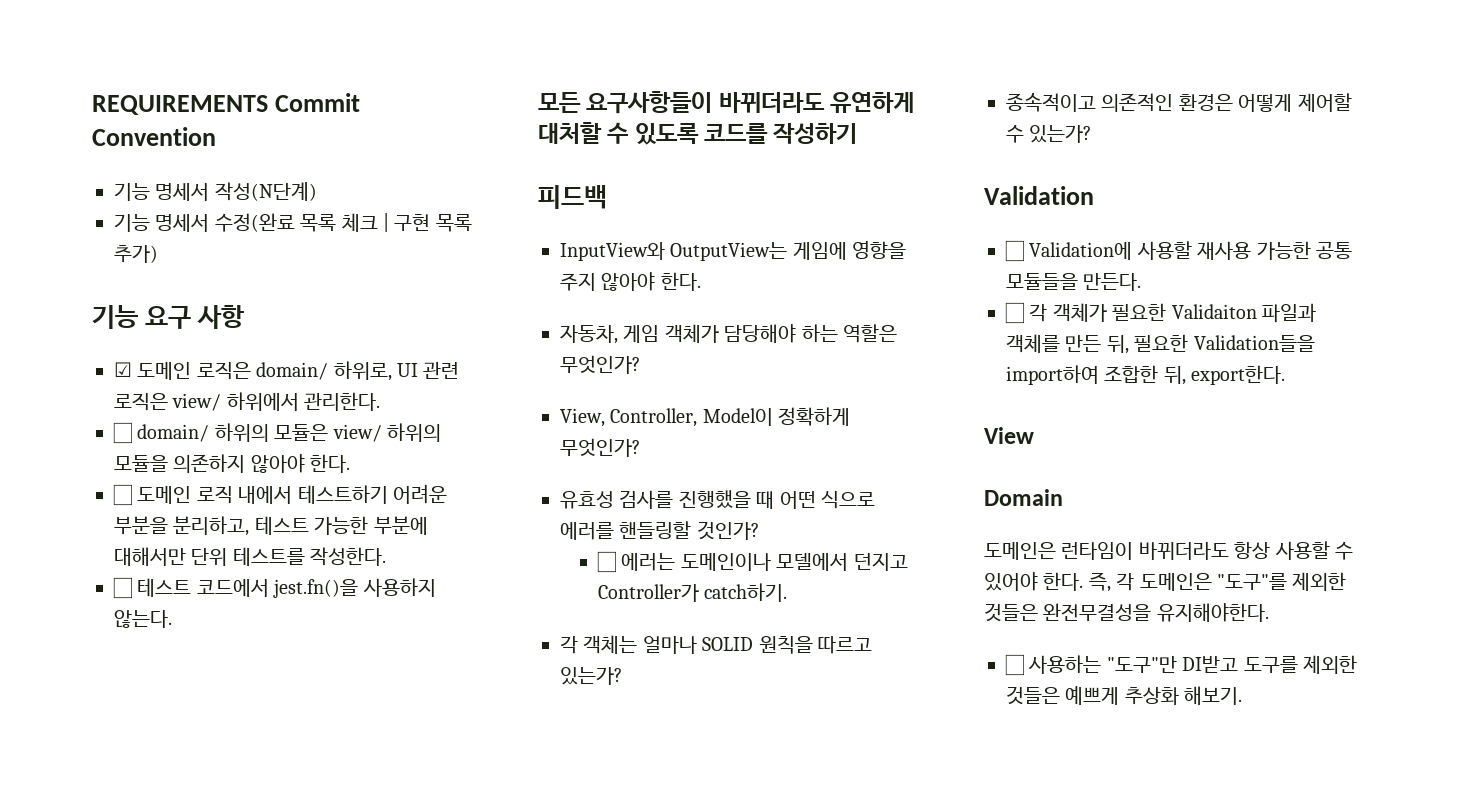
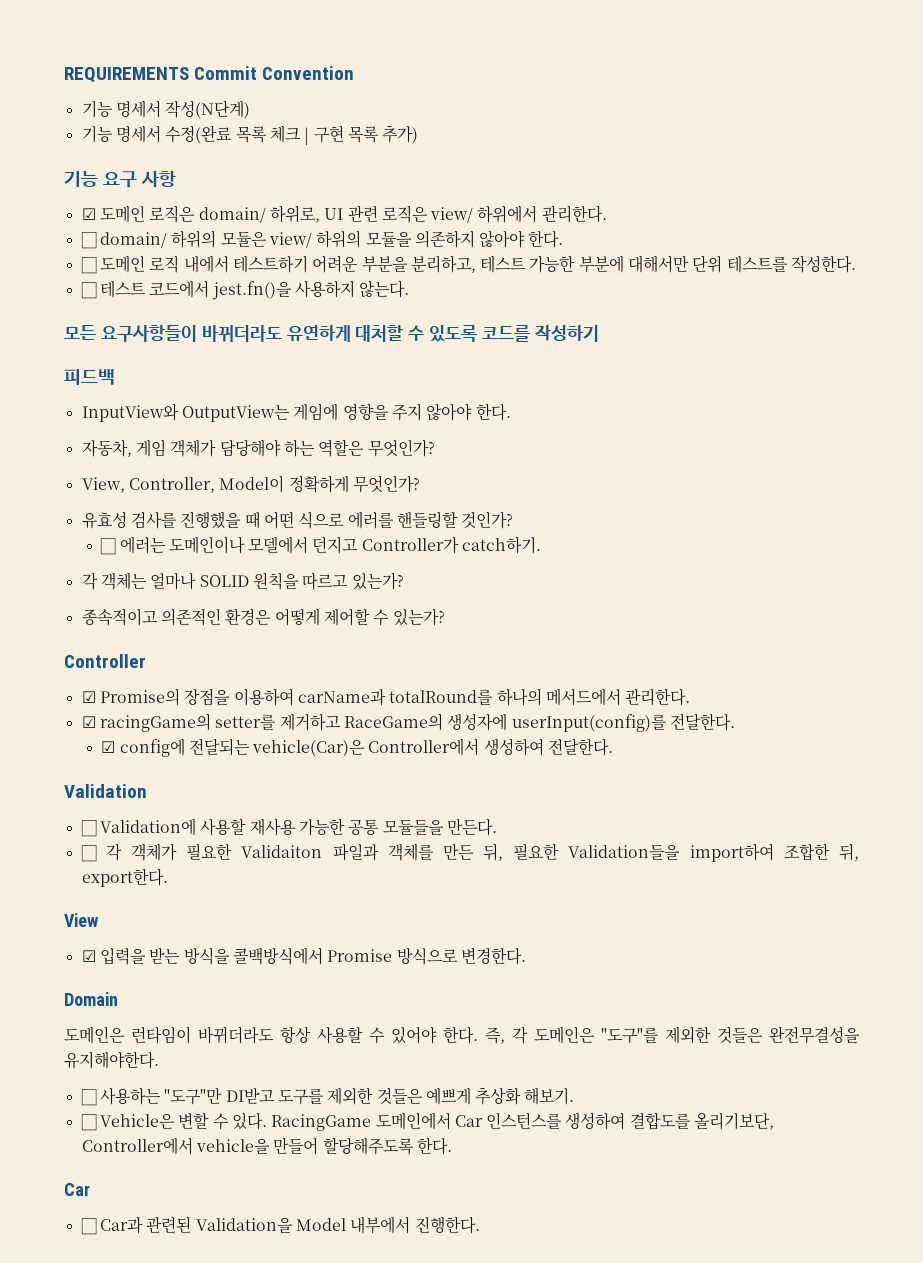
+ Controller
+ ☑ Promise의 장점을 이용하여 carName과 totalRound를 하나의 메서드에서 관리한다.
+ ☑ racingGame의 setter를 제거하고 RaceGame의 생성자에 userInput(config)를 전달한다.
+ ☑ config에 전달되는 vehicle(Car)은 Controller에서 생성하여 전달한다.
+ ☑ 입력을 받는 방식을 콜백방식에서 Promise 방식으로 변경한다.
+ ☐ Vehicle은 변할 수 있다. RacingGame 도메인에서 Car 인스턴스를 생성하여 결합도를 올리기보단, Controller에서 vehicle을 만들어 할당해주도록 한다.
+ Car
+ ☐ Car과 관련된 Validation을 Model 내부에서 진행한다.

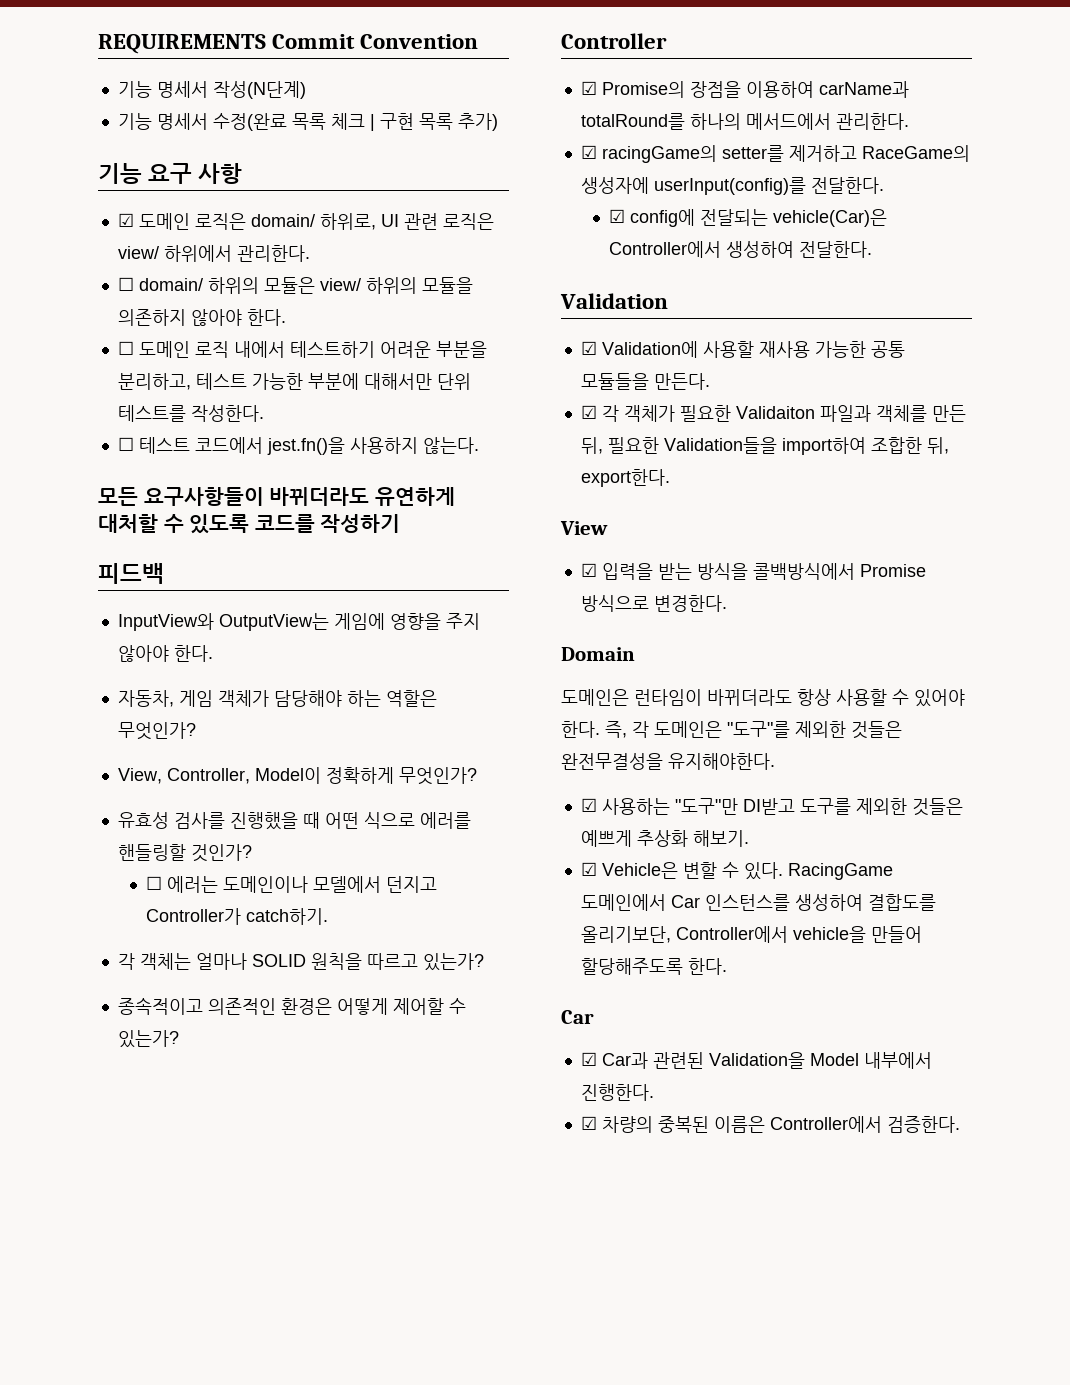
- ☐ Validation에 사용할 재사용 가능한 공통 모듈들을 만든다.
+ ☑ Validation에 사용할 재사용 가능한 공통 모듈들을 만든다.
- ☐ 각 객체가 필요한 Validaiton 파일과 객체를 만든 뒤, 필요한 Validation들을 import하여 조합한 뒤, export한다.
+ ☑ 각 객체가 필요한 Validaiton 파일과 객체를 만든 뒤, 필요한 Validation들을 import하여 조합한 뒤, export한다.
- ☐ 사용하는 "도구"만 DI받고 도구를 제외한 것들은 예쁘게 추상화 해보기.
+ ☑ 사용하는 "도구"만 DI받고 도구를 제외한 것들은 예쁘게 추상화 해보기.
- ☐ Vehicle은 변할 수 있다.
+ ☑ Vehicle은 변할 수 있다.
- ☐ Car과 관련된 Validation을 Model 내부에서 진행한다.
+ ☑ Car과 관련된 Validation을 Model 내부에서 진행한다.
+ ☑ 차량의 중복된 이름은 Controller에서 검증한다.

